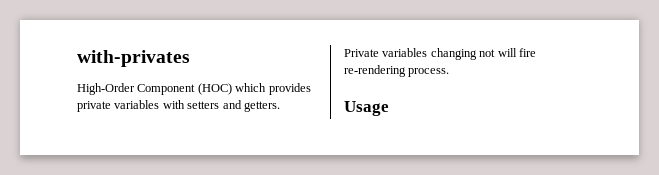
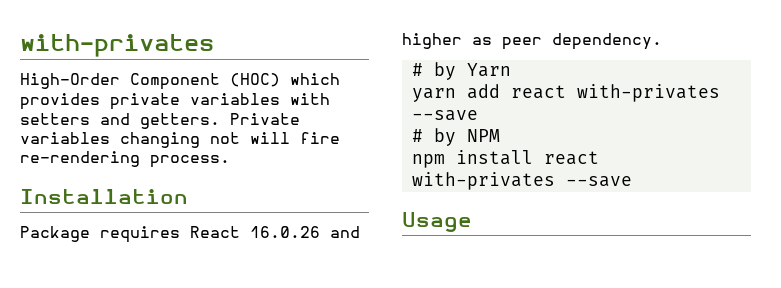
+ Installation
+ Package requires React 16.0.26 and higher as peer dependency.
+ # by Yarn
+ yarn add react with-privates --save
+ # by NPM
+ npm install react with-privates --save

